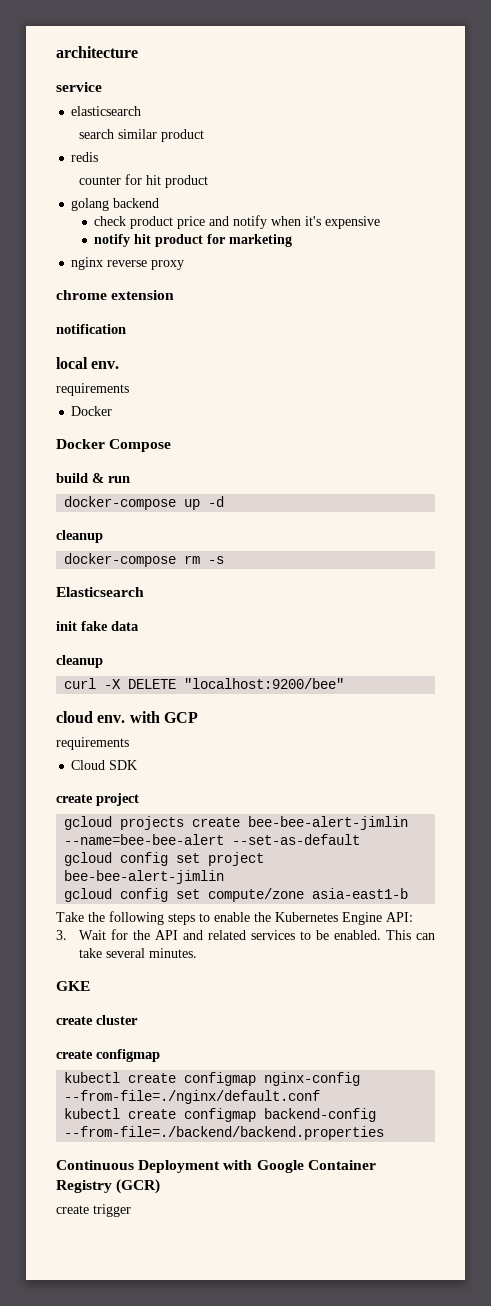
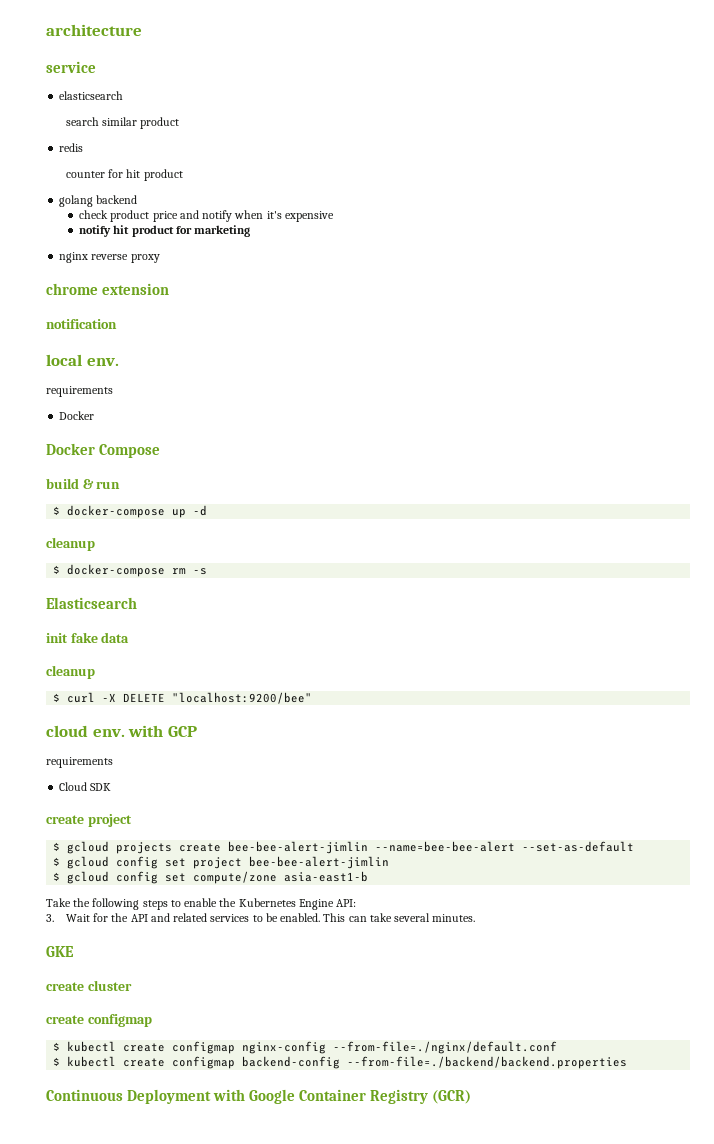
- docker-compose up -d
+ $ docker-compose up -d
- docker-compose rm -s
+ $ docker-compose rm -s
- curl -X DELETE "localhost:9200/bee"
+ $ curl -X DELETE "localhost:9200/bee"
- gcloud projects create bee-bee-alert-jimlin --name=bee-bee-alert --set-as-default
+ $ gcloud projects create bee-bee-alert-jimlin --name=bee-bee-alert --set-as-default
- gcloud config set project bee-bee-alert-jimlin
+ $ gcloud config set project bee-bee-alert-jimlin
- gcloud config set compute/zone asia-east1-b
+ $ gcloud config set compute/zone asia-east1-b
- kubectl create configmap nginx-config --from-file=./nginx/default.conf
+ $ kubectl create configmap nginx-config --from-file=./nginx/default.conf
- kubectl create configmap backend-config --from-file=./backend/backend.properties
+ $ kubectl create configmap backend-config --from-file=./backend/backend.properties
- create trigger

